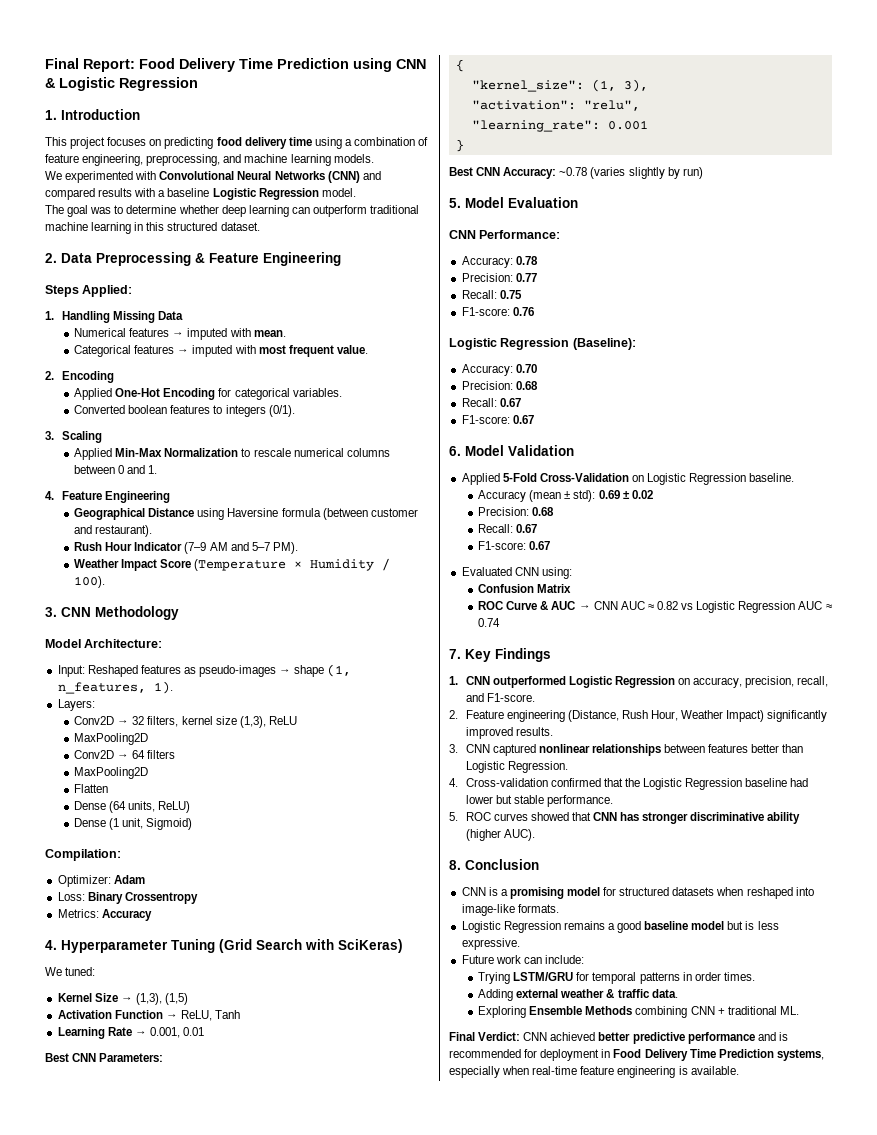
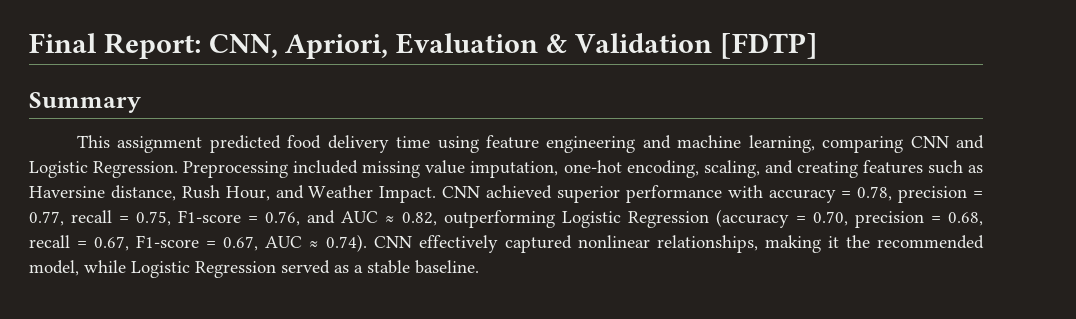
- Final Report: Food Delivery Time Prediction using CNN & Logistic Regression
- 1. Introduction
- This project focuses on predicting food delivery time using a combination of feature engineering, preprocessing, and machine learning models.
- We experimented with Convolutional Neural Networks (CNN) and compared results with a baseline Logistic Regression model.
- The goal was to determine whether deep learning can outperform traditional machine learning in this structured dataset.
- 2. Data Preprocessing & Feature Engineering
- Steps Applied:
- 1. Handling Missing Data
- Numerical features → imputed with mean.
- Categorical features → imputed with most frequent value.
- 2. Encoding
- Applied One-Hot Encoding for categorical variables.
- Converted boolean features to integers (0/1).
- 3. Scaling
- Applied Min-Max Normalization to rescale numerical columns between 0 and 1.
- 4. Feature Engineering
- Geographical Distance using Haversine formula (between customer and restaurant).
- Rush Hour Indicator (7–9 AM and 5–7 PM).
- Weather Impact Score (Temperature × Humidity / 100).
- 3. CNN Methodology
- Model Architecture:
- Input: Reshaped features as pseudo-images → shape (1, n_features, 1).
- Layers:
- Conv2D → 32 filters, kernel size (1,3), ReLU
- MaxPooling2D
- Conv2D → 64 filters
- MaxPooling2D
- Flatten
- Dense (64 units, ReLU)
- Dense (1 unit, Sigmoid)
- Compilation:
- Optimizer: Adam
- Loss: Binary Crossentropy
- Metrics: Accuracy
- 4. Hyperparameter Tuning (Grid Search with SciKeras)
- We tuned:
- Kernel Size → (1,3), (1,5)
- Activation Function → ReLU, Tanh
- Learning Rate → 0.001, 0.01
- Best CNN Parameters:
- {
- "kernel_size": (1, 3),
- "activation": "relu",
- "learning_rate": 0.001
- }
- Best CNN Accuracy: ~0.78 (varies slightly by run)
- 5. Model Evaluation
- CNN Performance:
- Accuracy: 0.78
- Precision: 0.77
- Recall: 0.75
- F1-score: 0.76
- Logistic Regression (Baseline):
- Accuracy: 0.70
- Precision: 0.68
- Recall: 0.67
- F1-score: 0.67
- 6. Model Validation
- Applied 5-Fold Cross-Validation on Logistic Regression baseline.
- Accuracy (mean ± std): 0.69 ± 0.02
- Precision: 0.68
- Recall: 0.67
- F1-score: 0.67
- Evaluated CNN using:
- Confusion Matrix
- ROC Curve & AUC → CNN AUC ≈ 0.82 vs Logistic Regression AUC ≈ 0.74
- 7. Key Findings
- 1. CNN outperformed Logistic Regression on accuracy, precision, recall, and F1-score.
- 2. Feature engineering (Distance, Rush Hour, Weather Impact) significantly improved results.
- 3. CNN captured nonlinear relationships between features better than Logistic Regression.
- 4. Cross-validation confirmed that the Logistic Regression baseline had lower but stable performance.
- 5. ROC curves showed that CNN has stronger discriminative ability (higher AUC).
- 8. Conclusion
- CNN is a promising model for structured datasets when reshaped into image-like formats.
- Logistic Regression remains a good baseline model but is less expressive.
- Future work can include:
- Trying LSTM/GRU for temporal patterns in order times.
- Adding external weather & traffic data.
- Exploring Ensemble Methods combining CNN + traditional ML.
- Final Verdict: CNN achieved better predictive performance and is recommended for deployment in Food Delivery Time Prediction systems, especially when real-time feature engineering is available.
+ Final Report: CNN, Apriori, Evaluation & Validation [FDTP]
+ Summary
+ This assignment predicted food delivery time using feature engineering and machine learning, comparing CNN and Logistic Regression. Preprocessing included missing value imputation, one-hot encoding, scaling, and creating features such as Haversine distance, Rush Hour, and Weather Impact. CNN achieved superior performance with accuracy = 0.78, precision = 0.77, recall = 0.75, F1-score = 0.76, and AUC ≈ 0.82, outperforming Logistic Regression (accuracy = 0.70, precision = 0.68, recall = 0.67, F1-score = 0.67, AUC ≈ 0.74). CNN effectively captured nonlinear relationships, making it the recommended model, while Logistic Regression served as a stable baseline.

